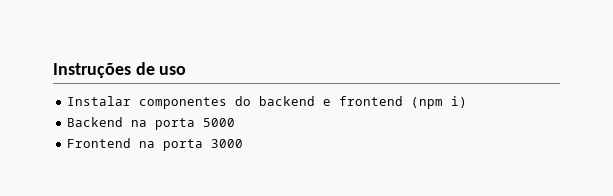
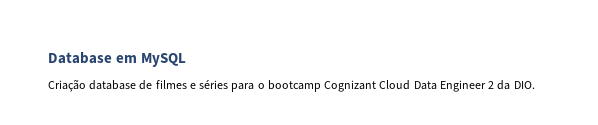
- Instruções de uso
- Instalar componentes do backend e frontend (npm i)
- Backend na porta 5000
- Frontend na porta 3000
+ Database em MySQL
+ Criação database de filmes e séries para o bootcamp Cognizant Cloud Data Engineer 2 da DIO.

